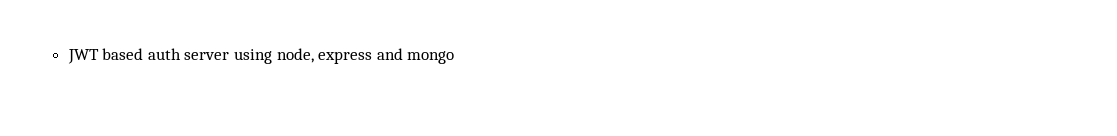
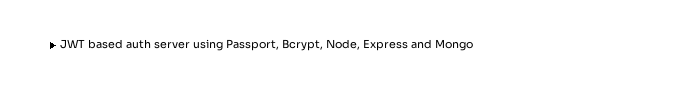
- JWT based auth server using node, express and mongo
+ JWT based auth server using Passport, Bcrypt, Node, Express and Mongo

